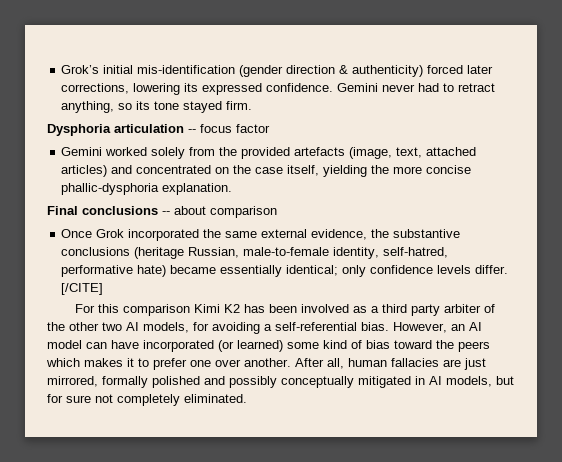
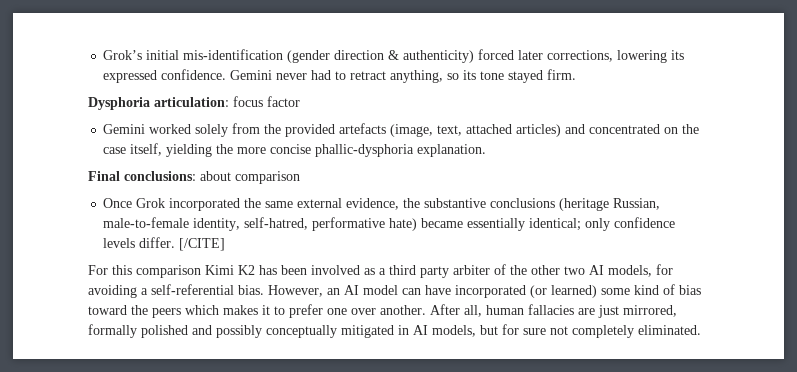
- Dysphoria articulation -- focus factor
+ Dysphoria articulation: focus factor
- Final conclusions -- about comparison
+ Final conclusions: about comparison

